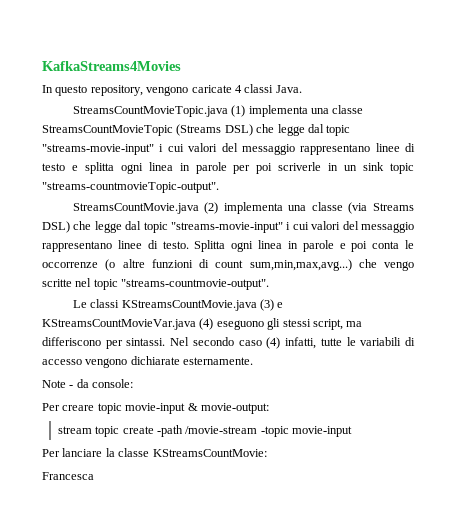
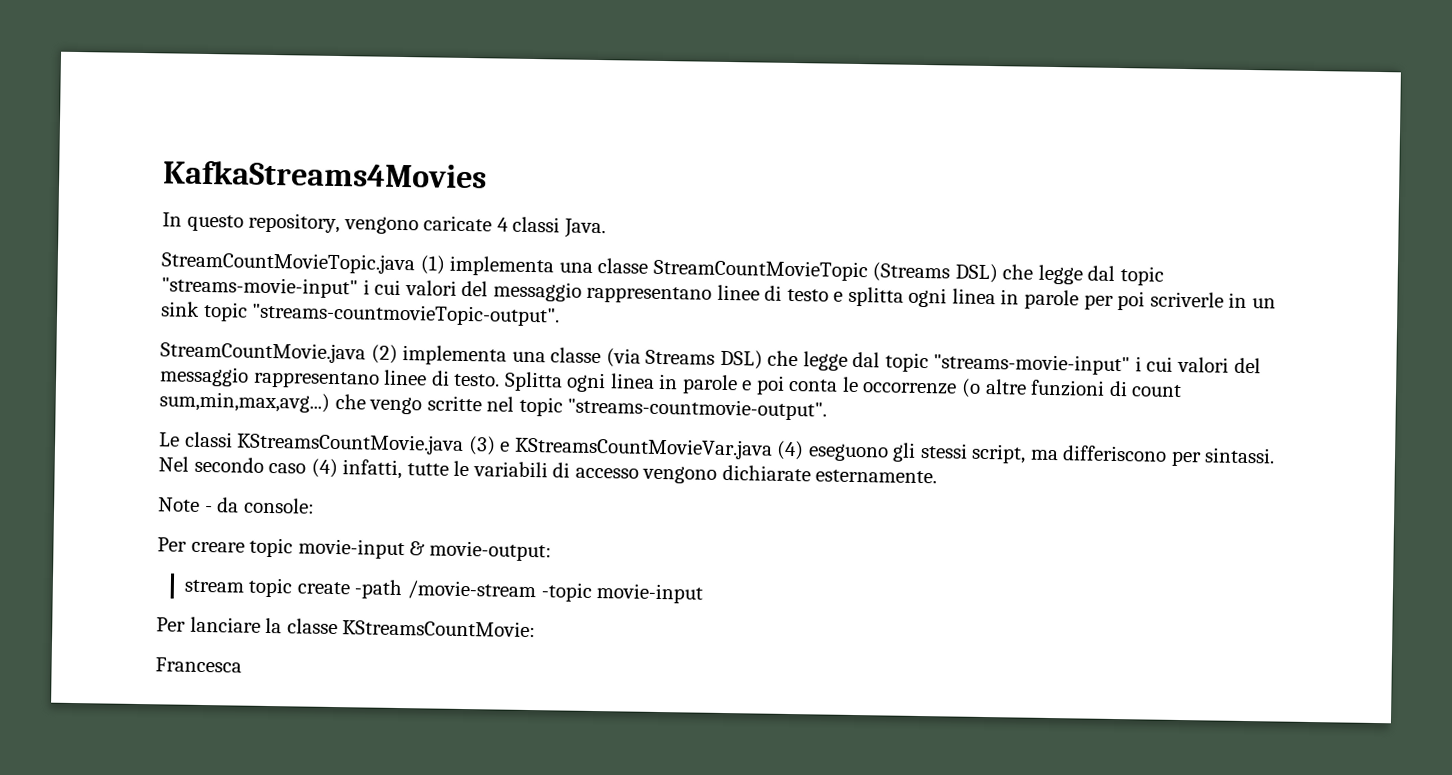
- StreamsCountMovieTopic.java (1) implementa una classe StreamsCountMovieTopic (Streams DSL) che legge dal topic "streams-movie-input" i cui valori del messaggio rappresentano linee di testo e splitta ogni linea in parole per poi scriverle in un sink topic "streams-countmovieTopic-output".
+ StreamCountMovieTopic.java (1) implementa una classe StreamCountMovieTopic (Streams DSL) che legge dal topic "streams-movie-input" i cui valori del messaggio rappresentano linee di testo e splitta ogni linea in parole per poi scriverle in un sink topic "streams-countmovieTopic-output".
- StreamsCountMovie.java (2) implementa una classe (via Streams DSL) che legge dal topic "streams-movie-input" i cui valori del messaggio rappresentano linee di testo.
+ StreamCountMovie.java (2) implementa una classe (via Streams DSL) che legge dal topic "streams-movie-input" i cui valori del messaggio rappresentano linee di testo.

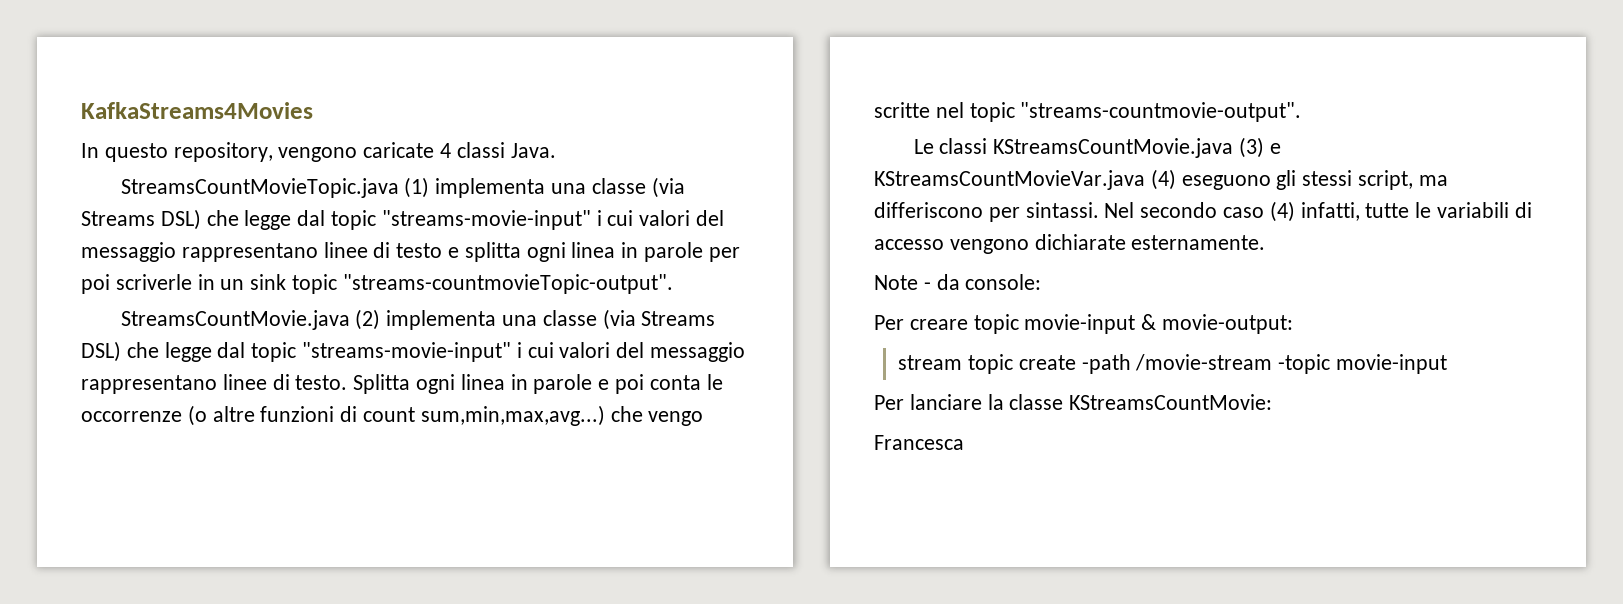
- StreamCountMovieTopic.java (1) implementa una classe StreamCountMovieTopic (Streams DSL) che legge dal topic "streams-movie-input" i cui valori del messaggio rappresentano linee di testo e splitta ogni linea in parole per poi scriverle in un sink topic "streams-countmovieTopic-output".
+ StreamsCountMovieTopic.java (1) implementa una classe (via Streams DSL) che legge dal topic "streams-movie-input" i cui valori del messaggio rappresentano linee di testo e splitta ogni linea in parole per poi scriverle in un sink topic "streams-countmovieTopic-output".
- StreamCountMovie.java (2) implementa una classe (via Streams DSL) che legge dal topic "streams-movie-input" i cui valori del messaggio rappresentano linee di testo.
+ StreamsCountMovie.java (2) implementa una classe (via Streams DSL) che legge dal topic "streams-movie-input" i cui valori del messaggio rappresentano linee di testo.

